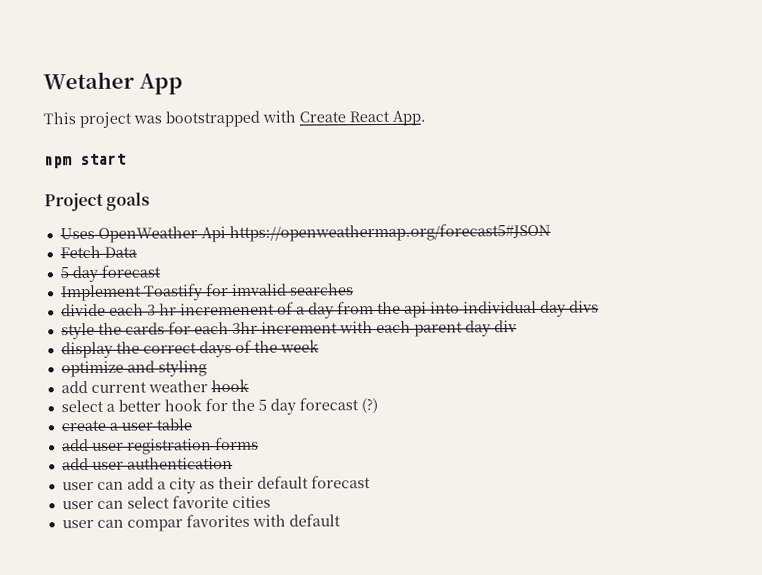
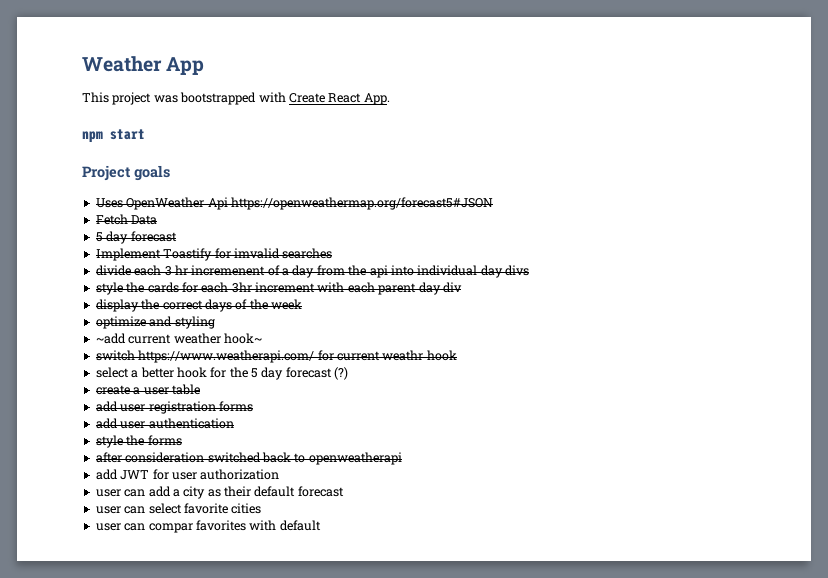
- Wetaher App
+ Weather App
- add current weather hook
+ ~add current weather hook~
+ switch https://www.weatherapi.com/ for current weathr hook
+ style the forms
+ after consideration switched back to openweatherapi
+ add JWT for user authorization

